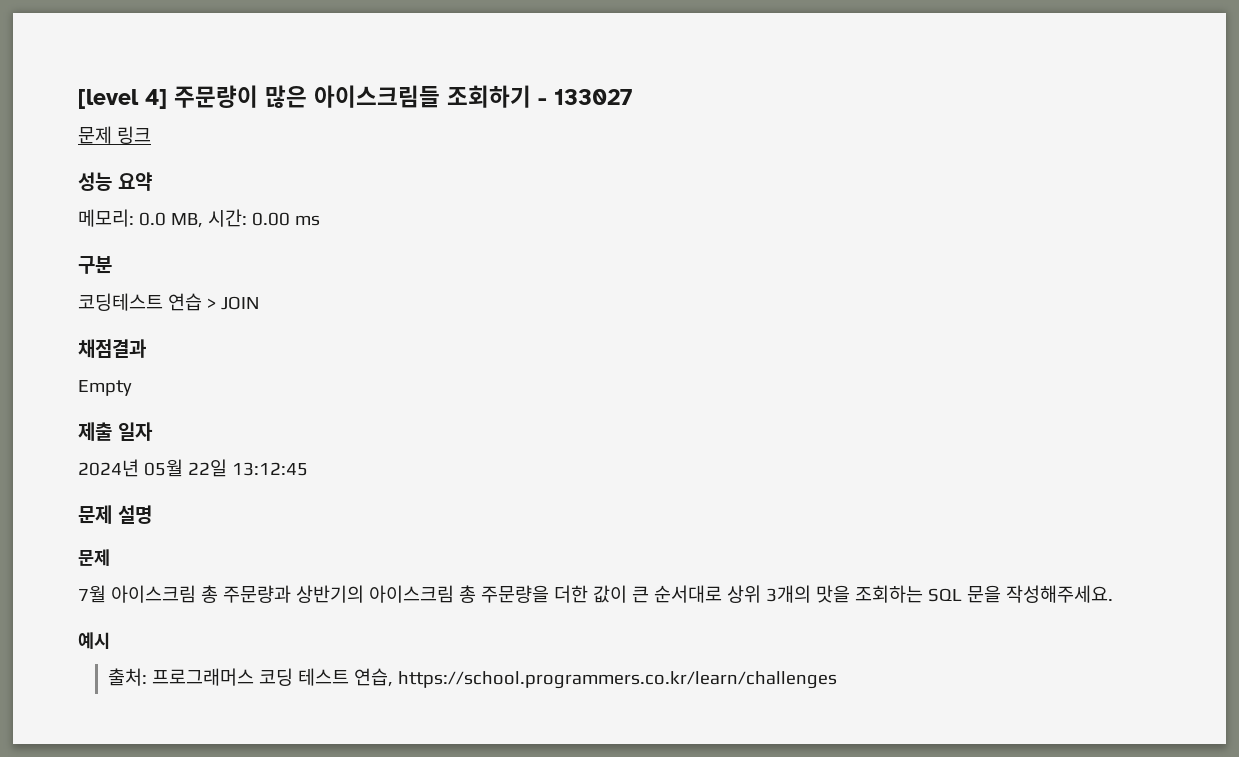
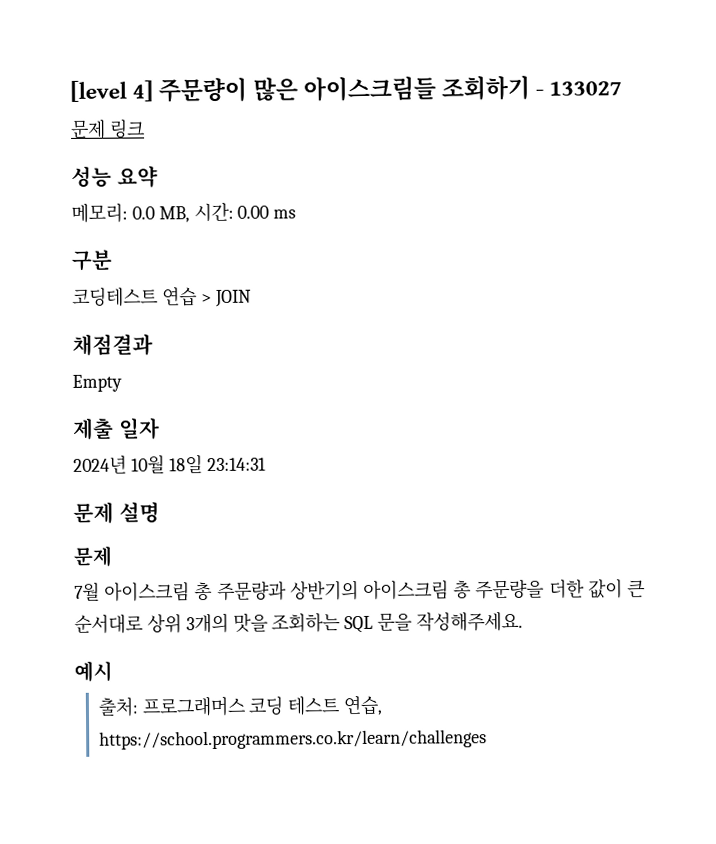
- 2024년 05월 22일 13:12:45
+ 2024년 10월 18일 23:14:31

